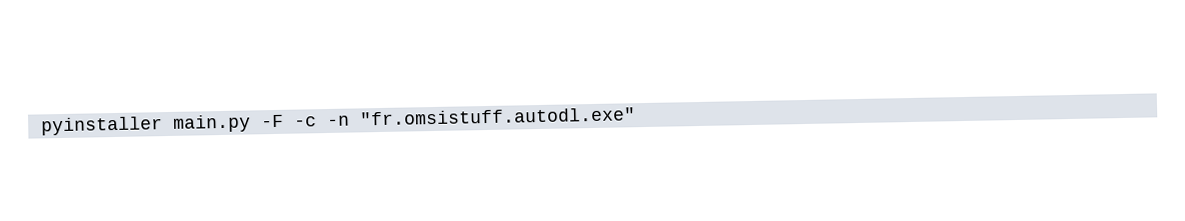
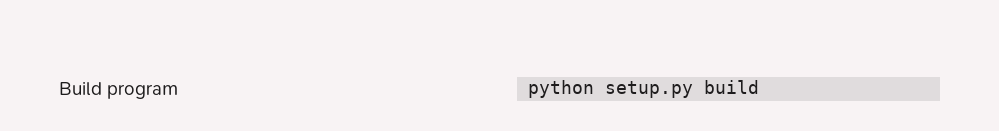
- pyinstaller main.py -F -c -n "fr.omsistuff.autodl.exe"
+ Build program
+ python setup.py build

